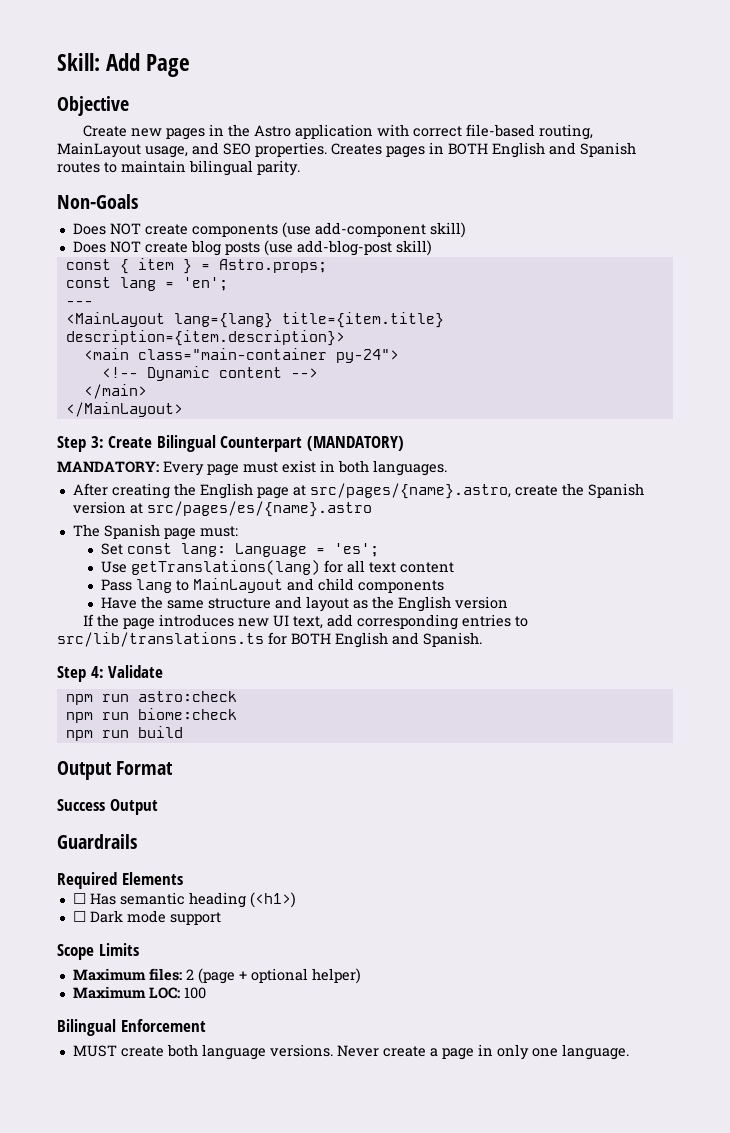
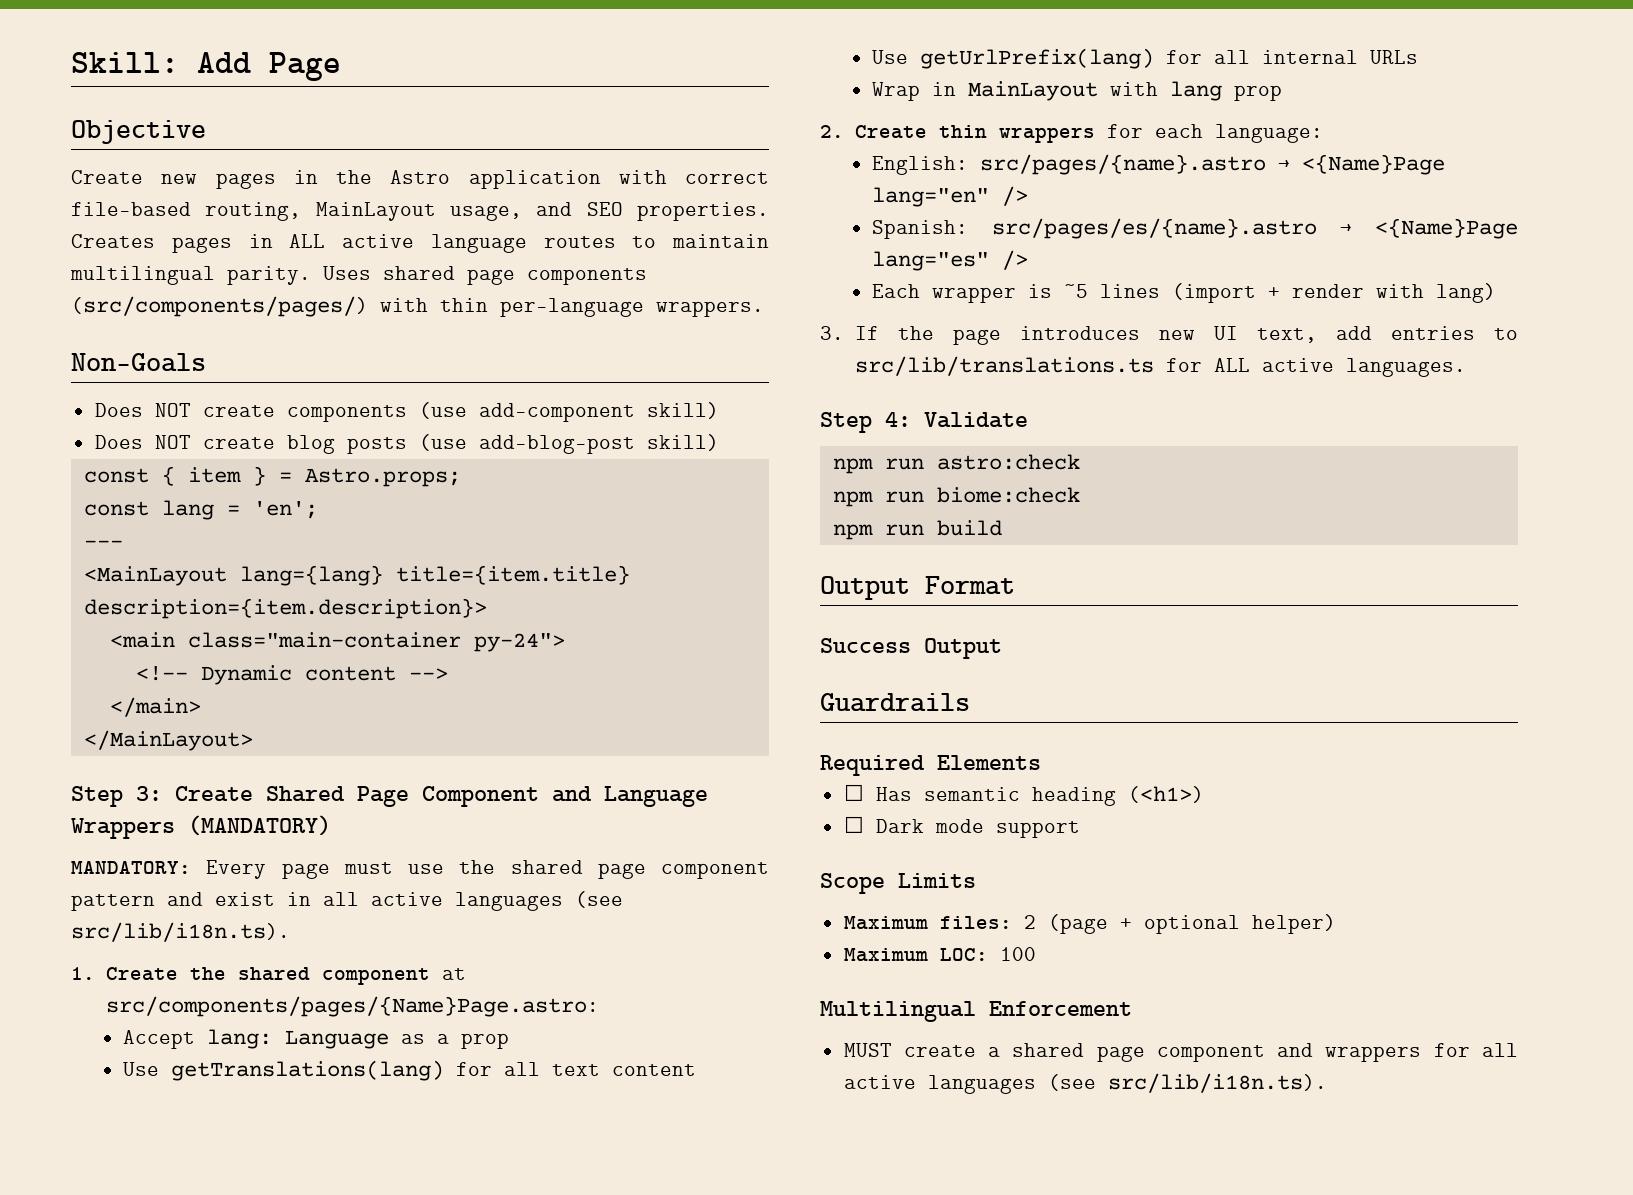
- Creates pages in BOTH English and Spanish routes to maintain bilingual parity.
+ Creates pages in ALL active language routes to maintain multilingual parity. Uses shared page components (src/components/pages/) with thin per-language wrappers.
- Step 3: Create Bilingual Counterpart (MANDATORY)
+ Step 3: Create Shared Page Component and Language Wrappers (MANDATORY)
- MANDATORY: Every page must exist in both languages.
- After creating the English page at src/pages/{name}.astro, create the Spanish version at src/pages/es/{name}.astro
- The Spanish page must:
- Set const lang: Language = 'es';
+ MANDATORY: Every page must use the shared page component pattern and exist in all active languages (see src/lib/i18n.ts).
+ 1. Create the shared component at src/components/pages/{Name}Page.astro:
+ Accept lang: Language as a prop
- Pass lang to MainLayout and child components
- Have the same structure and layout as the English version
- If the page introduces new UI text, add corresponding entries to src/lib/translations.ts for BOTH English and Spanish.
+ Use getUrlPrefix(lang) for all internal URLs
+ Wrap in MainLayout with lang prop
+ 2. Create thin wrappers for each language:
+ English: src/pages/{name}.astro → <{Name}Page lang="en" />
+ Spanish: src/pages/es/{name}.astro → <{Name}Page lang="es" />
+ Each wrapper is ~5 lines (import + render with lang)
+ 3. If the page introduces new UI text, add entries to src/lib/translations.ts for ALL active languages.
- Bilingual Enforcement
+ Multilingual Enforcement
- MUST create both language versions. Never create a page in only one language.
+ MUST create a shared page component and wrappers for all active languages (see src/lib/i18n.ts).

